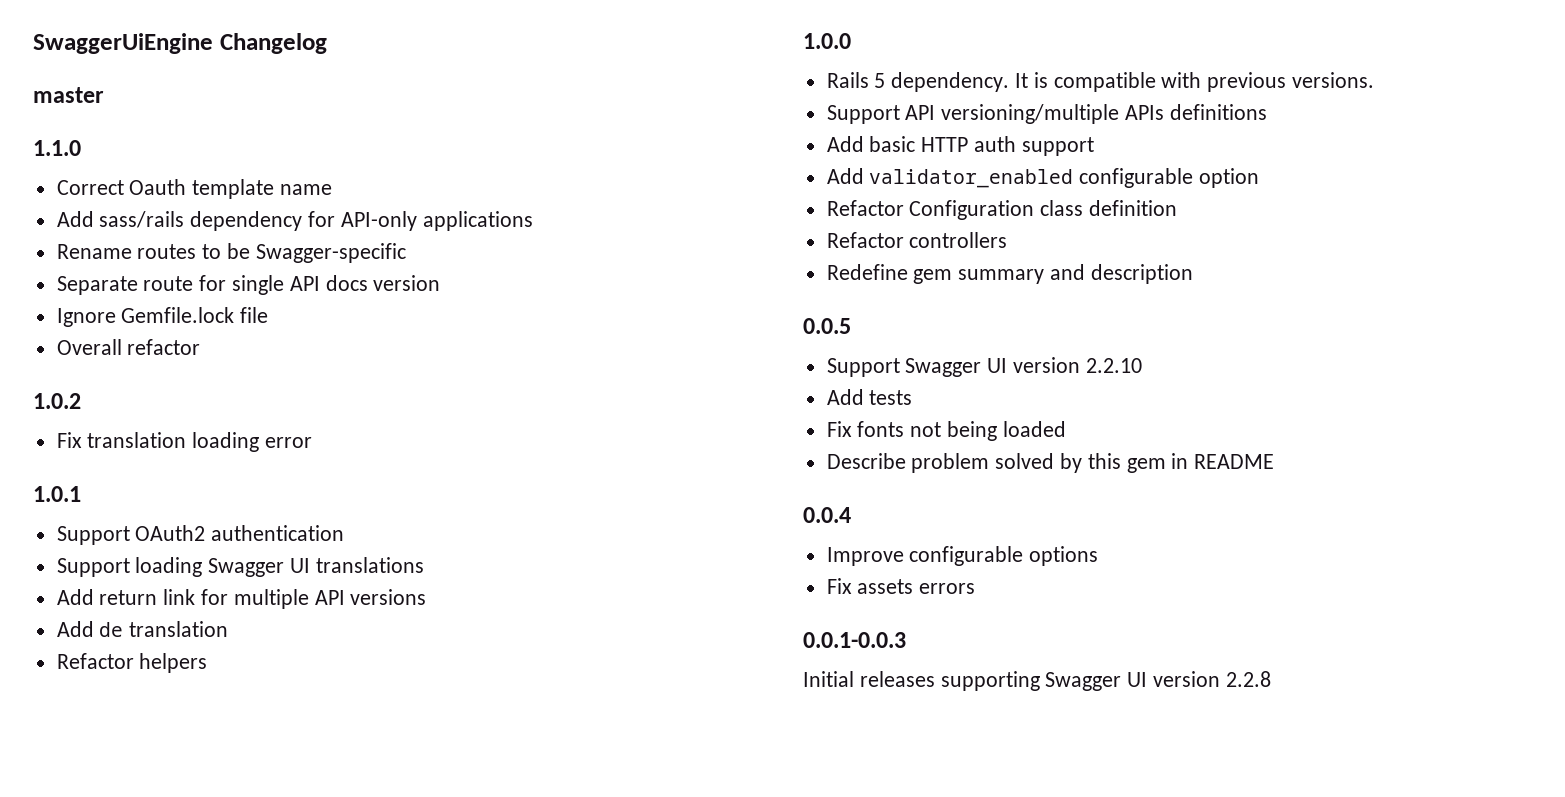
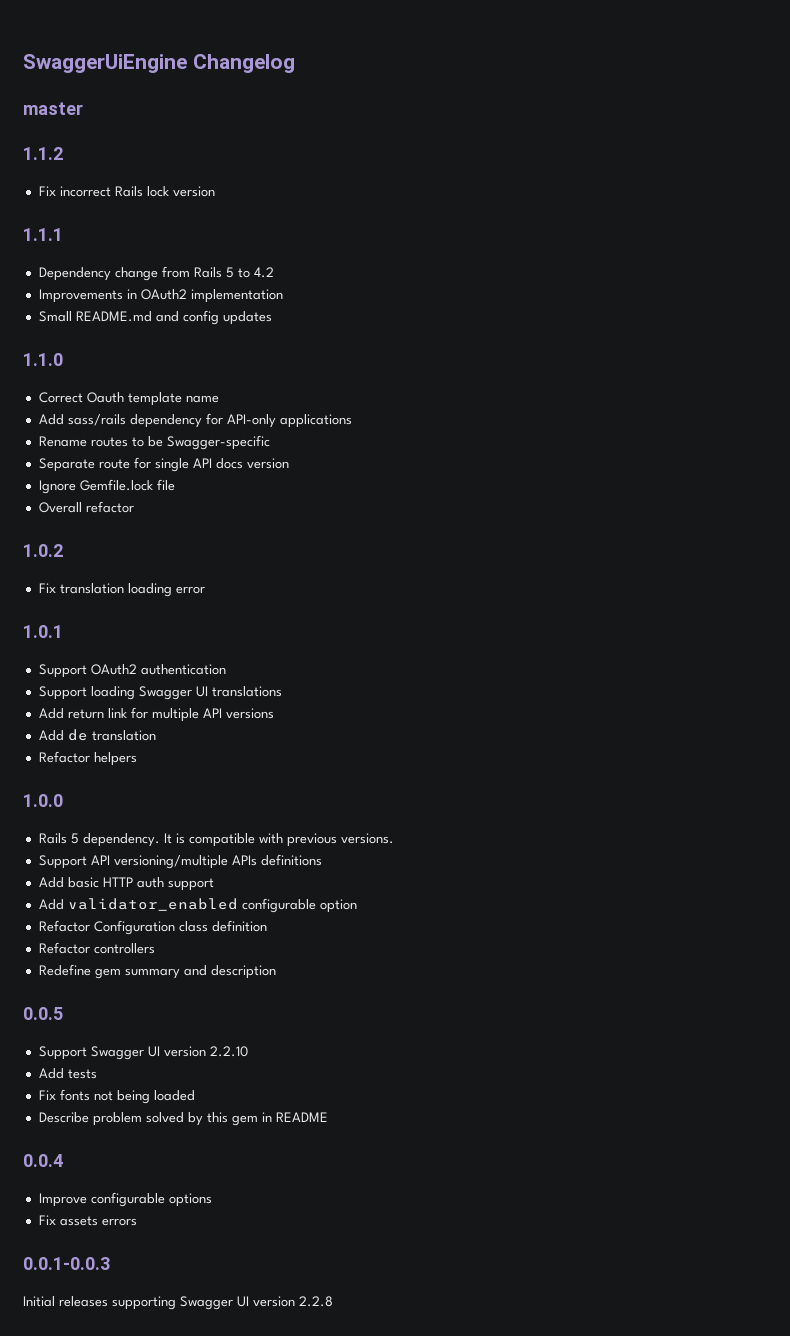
+ 1.1.2
+ Fix incorrect Rails lock version
+ 1.1.1
+ Dependency change from Rails 5 to 4.2
+ Improvements in OAuth2 implementation
+ Small README.md and config updates

